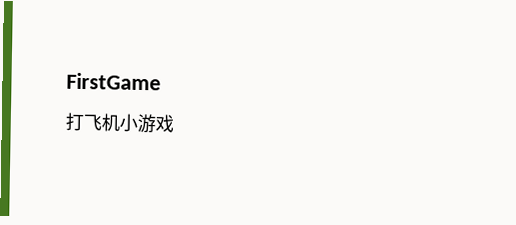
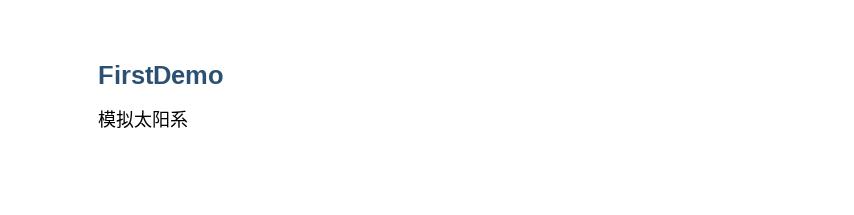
- FirstGame
- 打飞机小游戏
+ FirstDemo
+ 模拟太阳系

